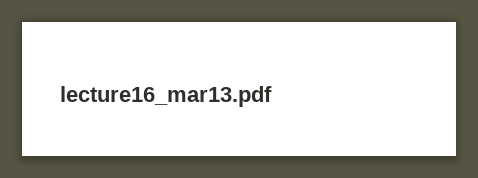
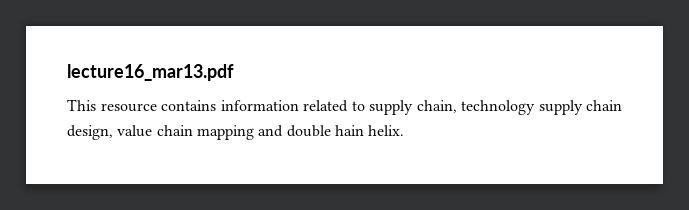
+ This resource contains information related to supply chain, technology supply chain design, value chain mapping and double hain helix.

